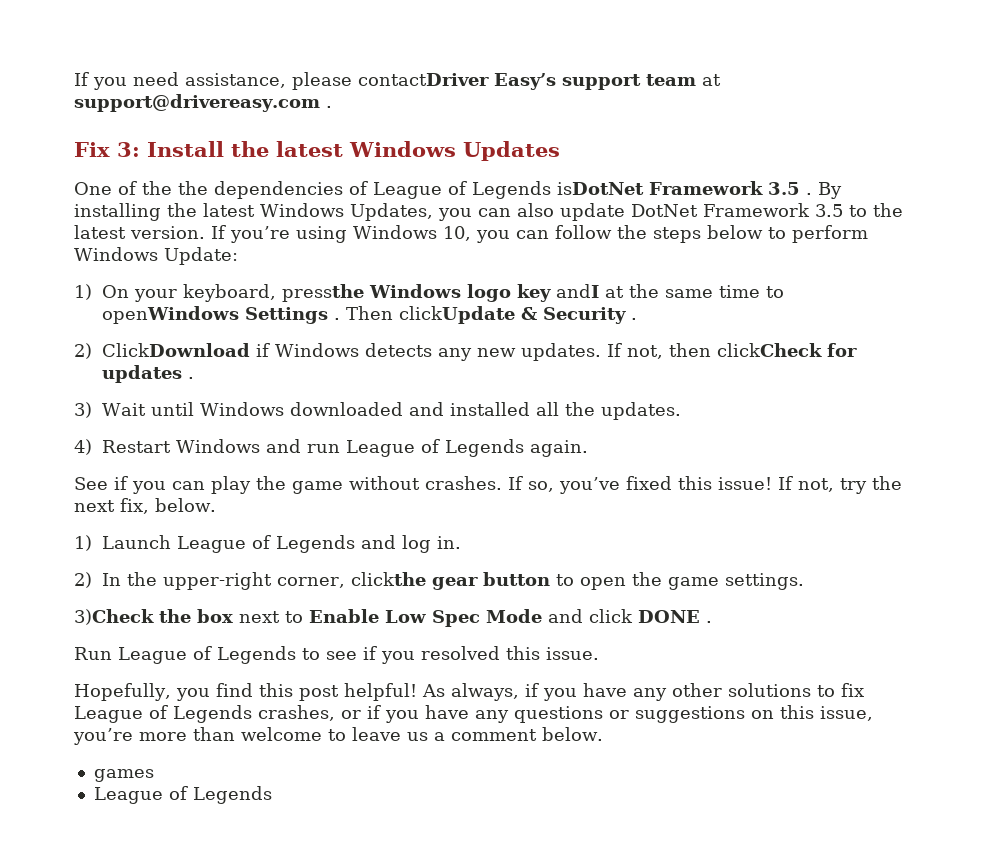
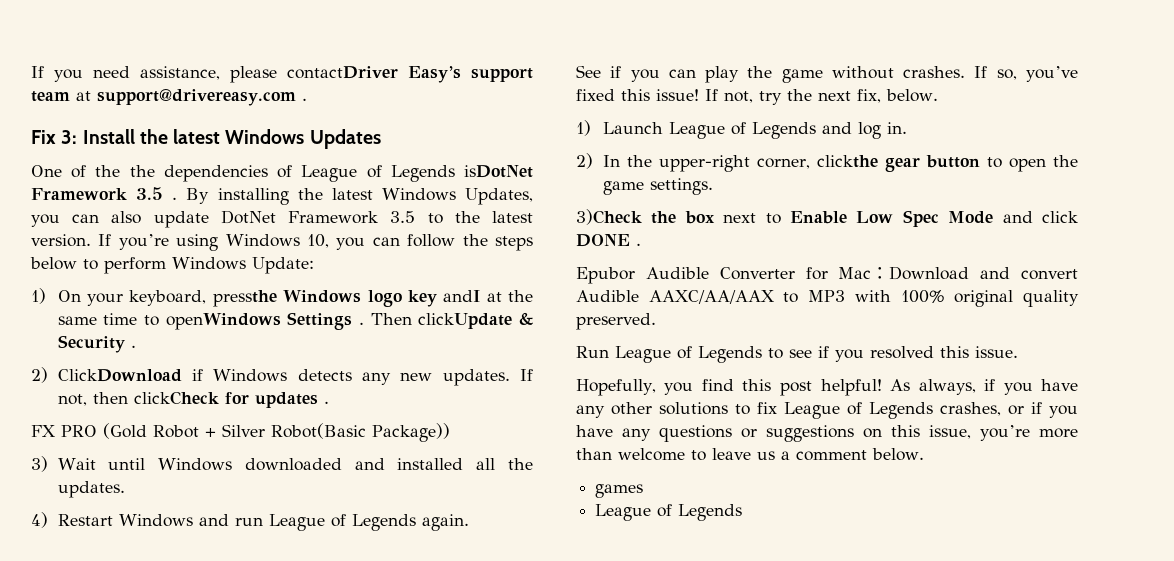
+ FX PRO (Gold Robot + Silver Robot(Basic Package))
+ Epubor Audible Converter for Mac：Download and convert Audible AAXC/AA/AAX to MP3 with 100% original quality preserved.

